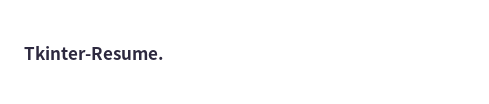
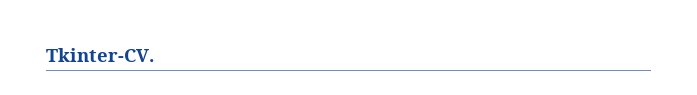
- Tkinter-Resume.
+ Tkinter-CV.

